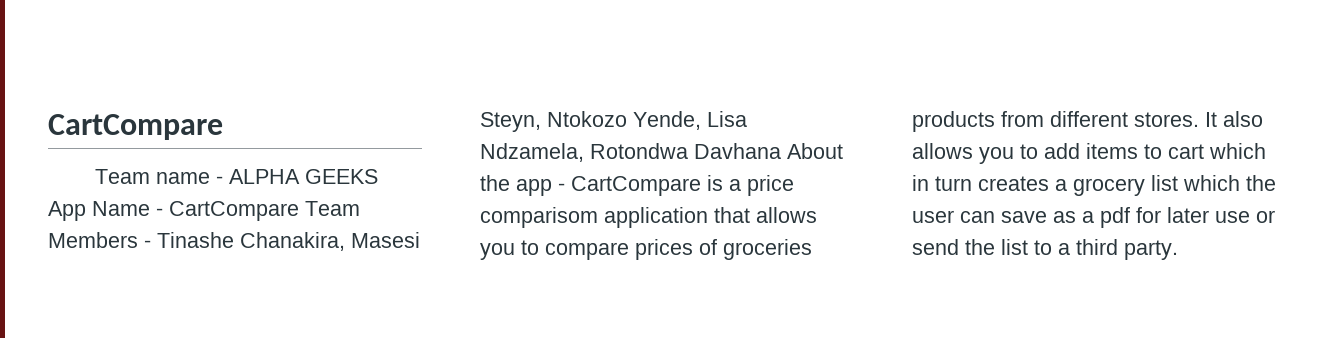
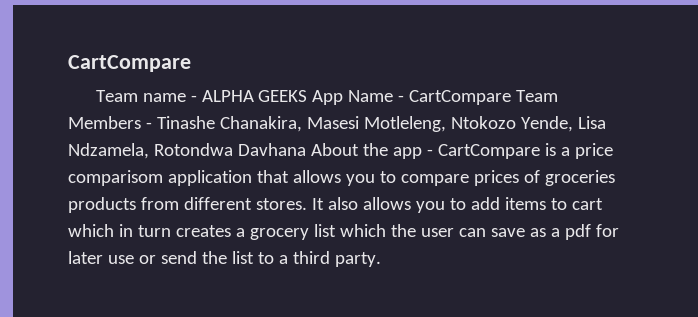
- Team name - ALPHA GEEKS App Name - CartCompare Team Members - Tinashe Chanakira, Masesi Steyn, Ntokozo Yende, Lisa Ndzamela, Rotondwa Davhana About the app - CartCompare is a price comparisom application that allows you to compare prices of groceries products from different stores.
+ Team name - ALPHA GEEKS App Name - CartCompare Team Members - Tinashe Chanakira, Masesi Motleleng, Ntokozo Yende, Lisa Ndzamela, Rotondwa Davhana About the app - CartCompare is a price comparisom application that allows you to compare prices of groceries products from different stores.

